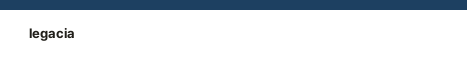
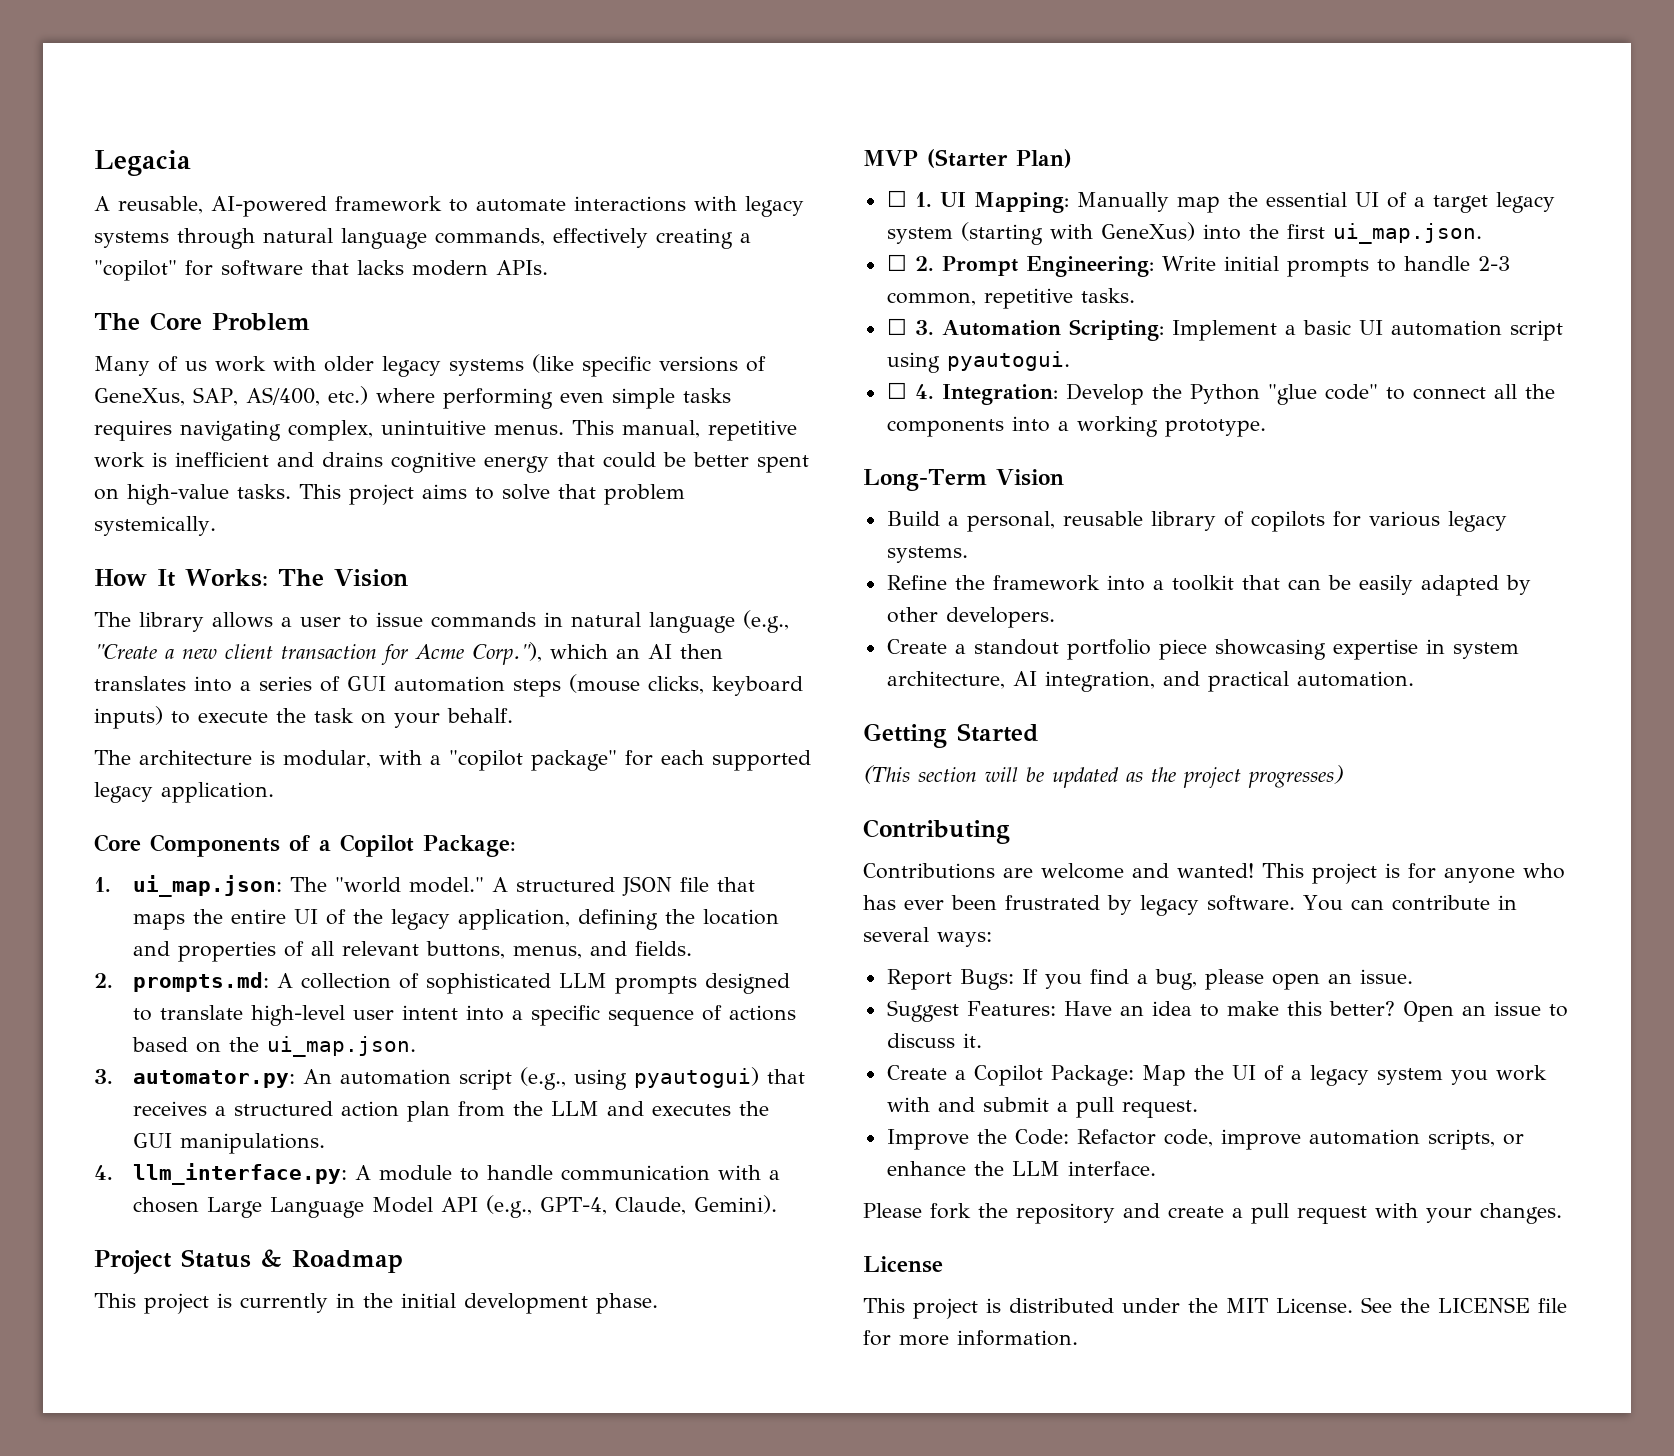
- legacia
+ Legacia
+ A reusable, AI-powered framework to automate interactions with legacy systems through natural language commands, effectively creating a "copilot" for software that lacks modern APIs.
+ The Core Problem
+ Many of us work with older legacy systems (like specific versions of GeneXus, SAP, AS/400, etc.) where performing even simple tasks requires navigating complex, unintuitive menus. This manual, repetitive work is inefficient and drains cognitive energy that could be better spent on high-value tasks. This project aims to solve that problem systemically.
+ How It Works: The Vision
+ The library allows a user to issue commands in natural language (e.g., "Create a new client transaction for Acme Corp."), which an AI then translates into a series of GUI automation steps (mouse clicks, keyboard inputs) to execute the task on your behalf.
+ The architecture is modular, with a "copilot package" for each supported legacy application.
+ Core Components of a Copilot Package:
+ 1. ui_map.json: The "world model." A structured JSON file that maps the entire UI of the legacy application, defining the location and properties of all relevant buttons, menus, and fields.
+ 2. prompts.md: A collection of sophisticated LLM prompts designed to translate high-level user intent into a specific sequence of actions based on the ui_map.json.
+ 3. automator.py: An automation script (e.g., using pyautogui) that receives a structured action plan from the LLM and executes the GUI manipulations.
+ 4. llm_interface.py: A module to handle communication with a chosen Large Language Model API (e.g., GPT-4, Claude, Gemini).
+ Project Status & Roadmap
+ This project is currently in the initial development phase.
+ MVP (Starter Plan)
+ ☐ 1. UI Mapping: Manually map the essential UI of a target legacy system (starting with GeneXus) into the first ui_map.json.
+ ☐ 2. Prompt Engineering: Write initial prompts to handle 2-3 common, repetitive tasks.
+ ☐ 3. Automation Scripting: Implement a basic UI automation script using pyautogui.
+ ☐ 4. Integration: Develop the Python "glue code" to connect all the components into a working prototype.
+ Long-Term Vision
+ Build a personal, reusable library of copilots for various legacy systems.
+ Refine the framework into a toolkit that can be easily adapted by other developers.
+ Create a standout portfolio piece showcasing expertise in system architecture, AI integration, and practical automation.
+ Getting Started
+ (This section will be updated as the project progresses)
+ Contributing
+ Contributions are welcome and wanted! This project is for anyone who has ever been frustrated by legacy software. You can contribute in several ways:
+ Report Bugs: If you find a bug, please open an issue.
+ Suggest Features: Have an idea to make this better? Open an issue to discuss it.
+ Create a Copilot Package: Map the UI of a legacy system you work with and submit a pull request.
+ Improve the Code: Refactor code, improve automation scripts, or enhance the LLM interface.
+ Please fork the repository and create a pull request with your changes.
+ License
+ This project is distributed under the MIT License. See the LICENSE file for more information.

